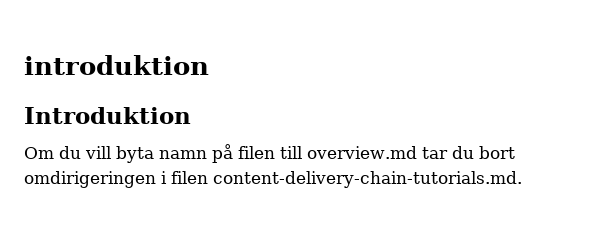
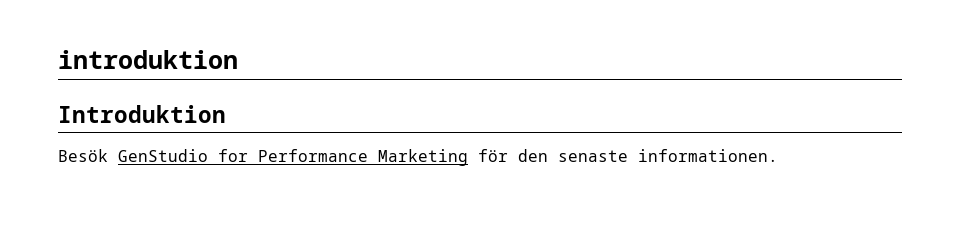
- Om du vill byta namn på filen till overview.md tar du bort omdirigeringen i filen content-delivery-chain-tutorials.md.
+ Besök GenStudio for Performance Marketing för den senaste informationen.

